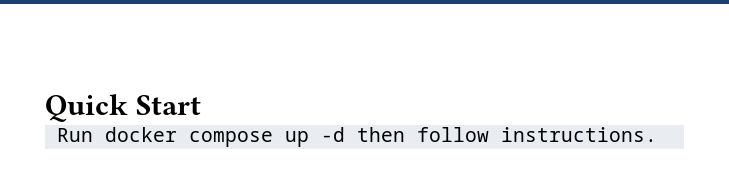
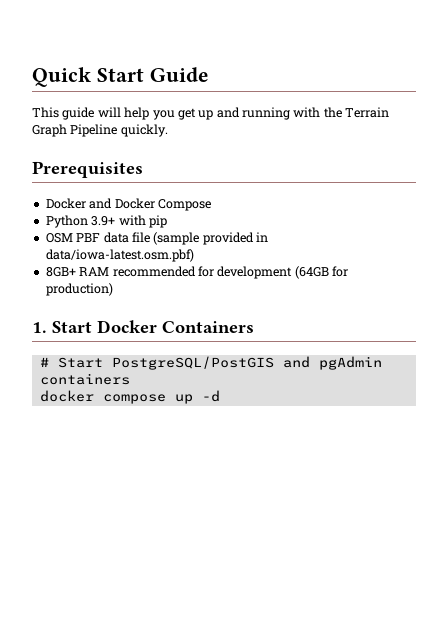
- Quick Start
- Run docker compose up -d then follow instructions.
+ Quick Start Guide
+ This guide will help you get up and running with the Terrain Graph Pipeline quickly.
+ Prerequisites
+ Docker and Docker Compose
+ Python 3.9+ with pip
+ OSM PBF data file (sample provided in data/iowa-latest.osm.pbf)
+ 8GB+ RAM recommended for development (64GB for production)
+ 1. Start Docker Containers
+ # Start PostgreSQL/PostGIS and pgAdmin containers
+ docker compose up -d

